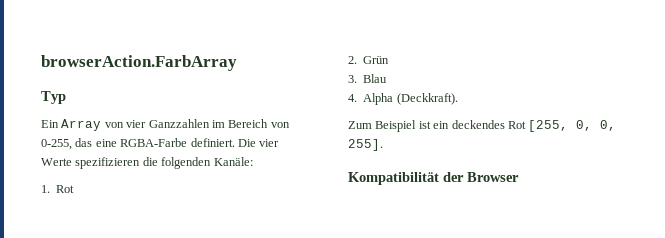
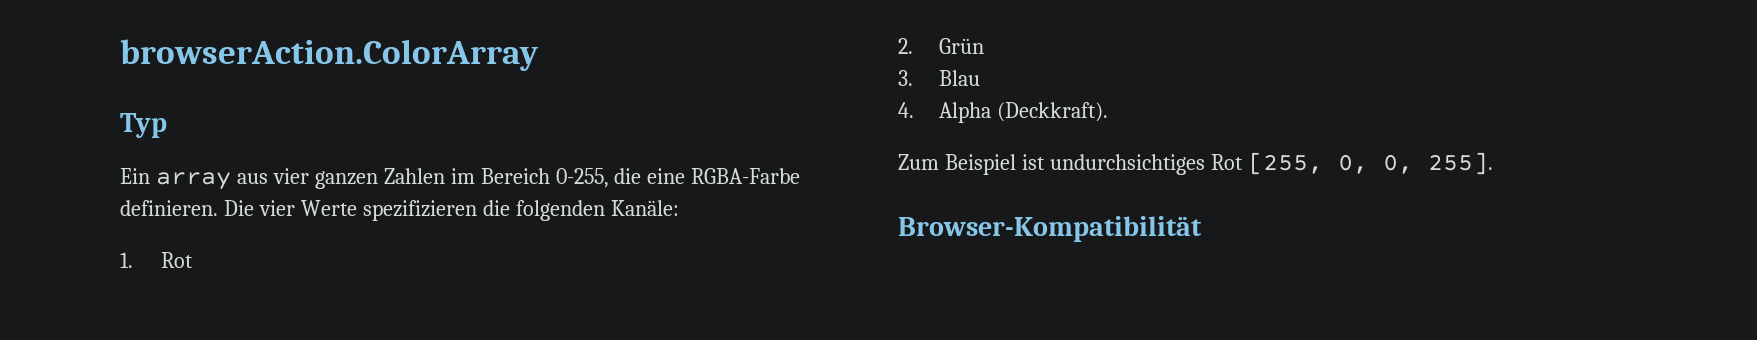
- browserAction.FarbArray
+ browserAction.ColorArray
- Ein Array von vier Ganzzahlen im Bereich von 0-255, das eine RGBA-Farbe definiert.
+ Ein array aus vier ganzen Zahlen im Bereich 0-255, die eine RGBA-Farbe definieren.
- Zum Beispiel ist ein deckendes Rot [255, 0, 0, 255].
+ Zum Beispiel ist undurchsichtiges Rot [255, 0, 0, 255].
- Kompatibilität der Browser
+ Browser-Kompatibilität

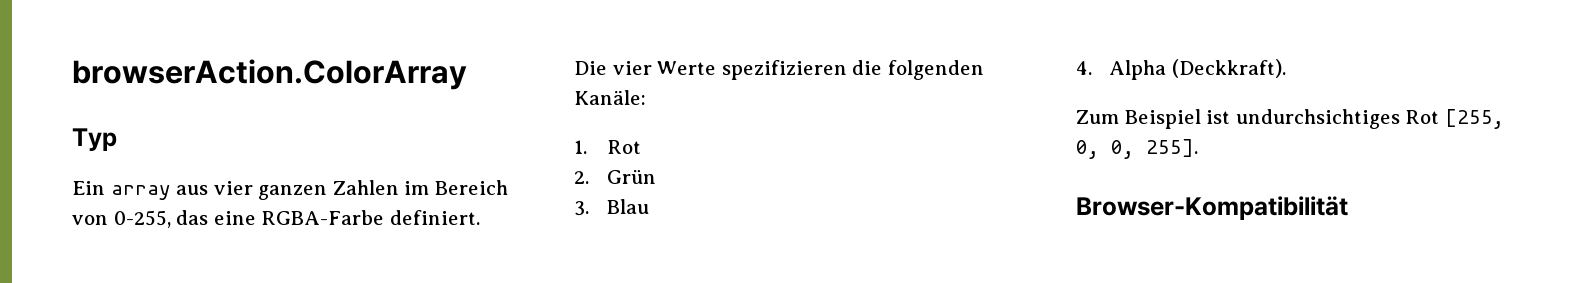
- Ein array aus vier ganzen Zahlen im Bereich 0-255, die eine RGBA-Farbe definieren.
+ Ein array aus vier ganzen Zahlen im Bereich von 0-255, das eine RGBA-Farbe definiert.

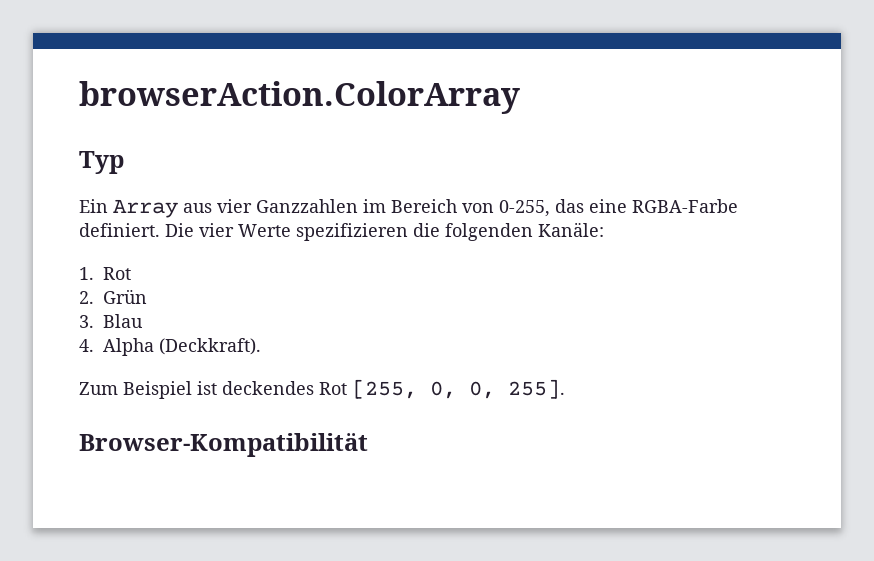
- Ein array aus vier ganzen Zahlen im Bereich von 0-255, das eine RGBA-Farbe definiert.
+ Ein Array aus vier Ganzzahlen im Bereich von 0-255, das eine RGBA-Farbe definiert.
- Zum Beispiel ist undurchsichtiges Rot [255, 0, 0, 255].
+ Zum Beispiel ist deckendes Rot [255, 0, 0, 255].

